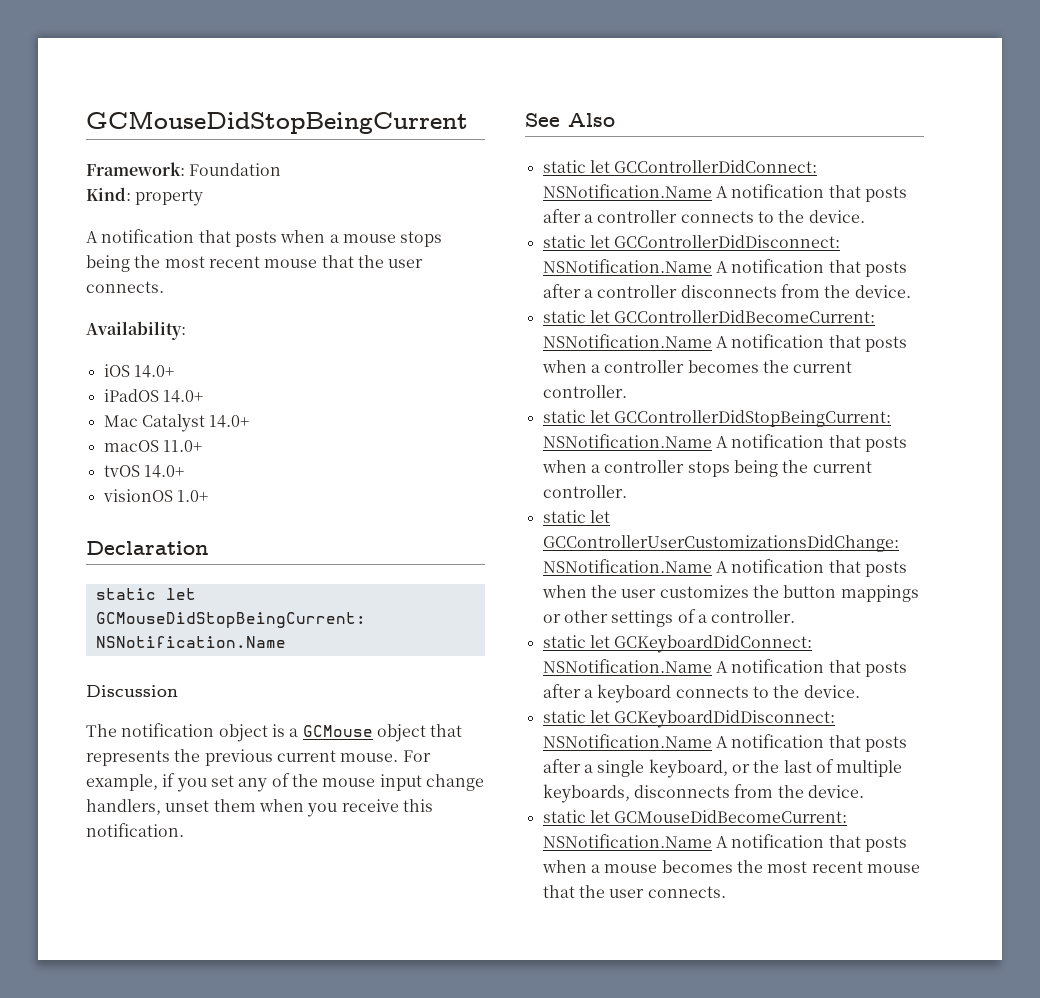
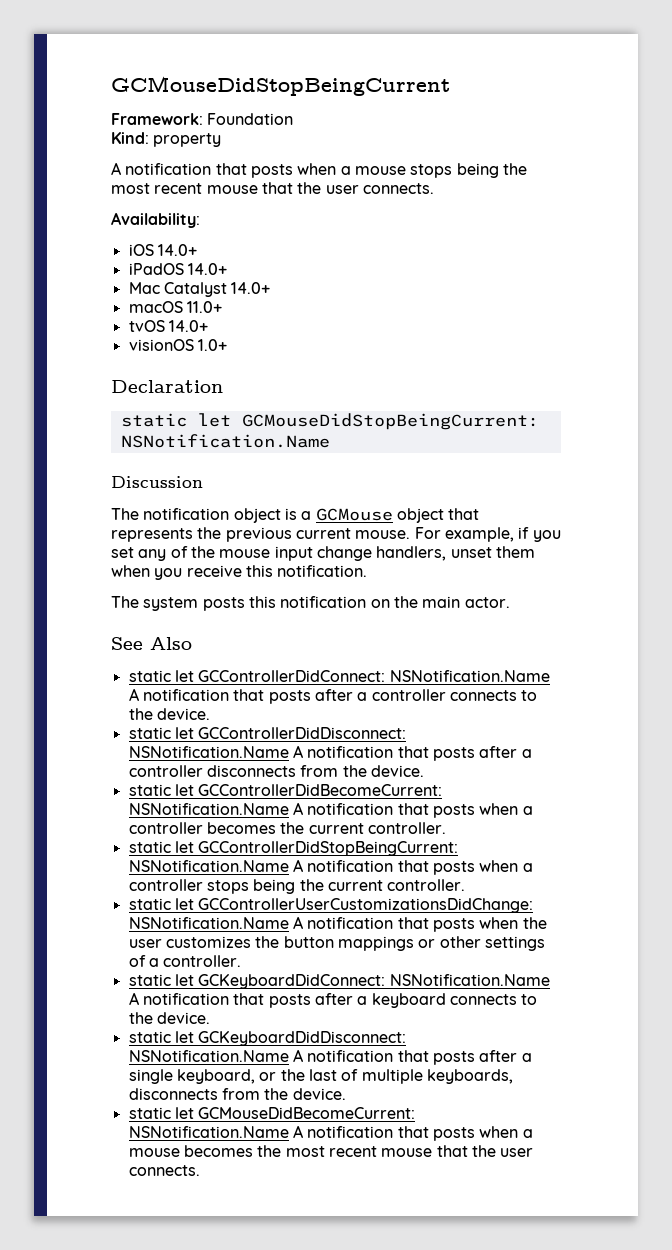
+ The system posts this notification on the main actor.

